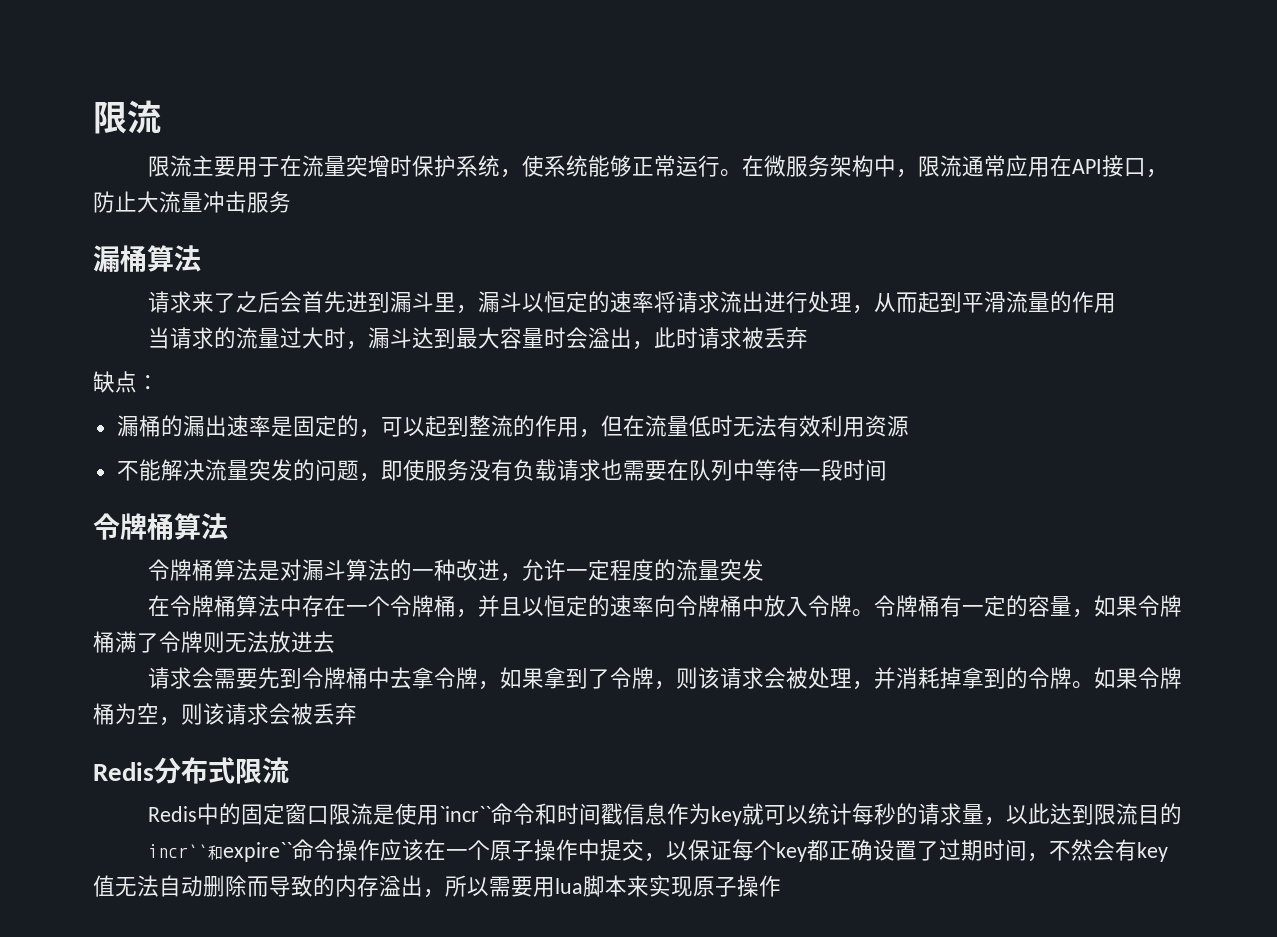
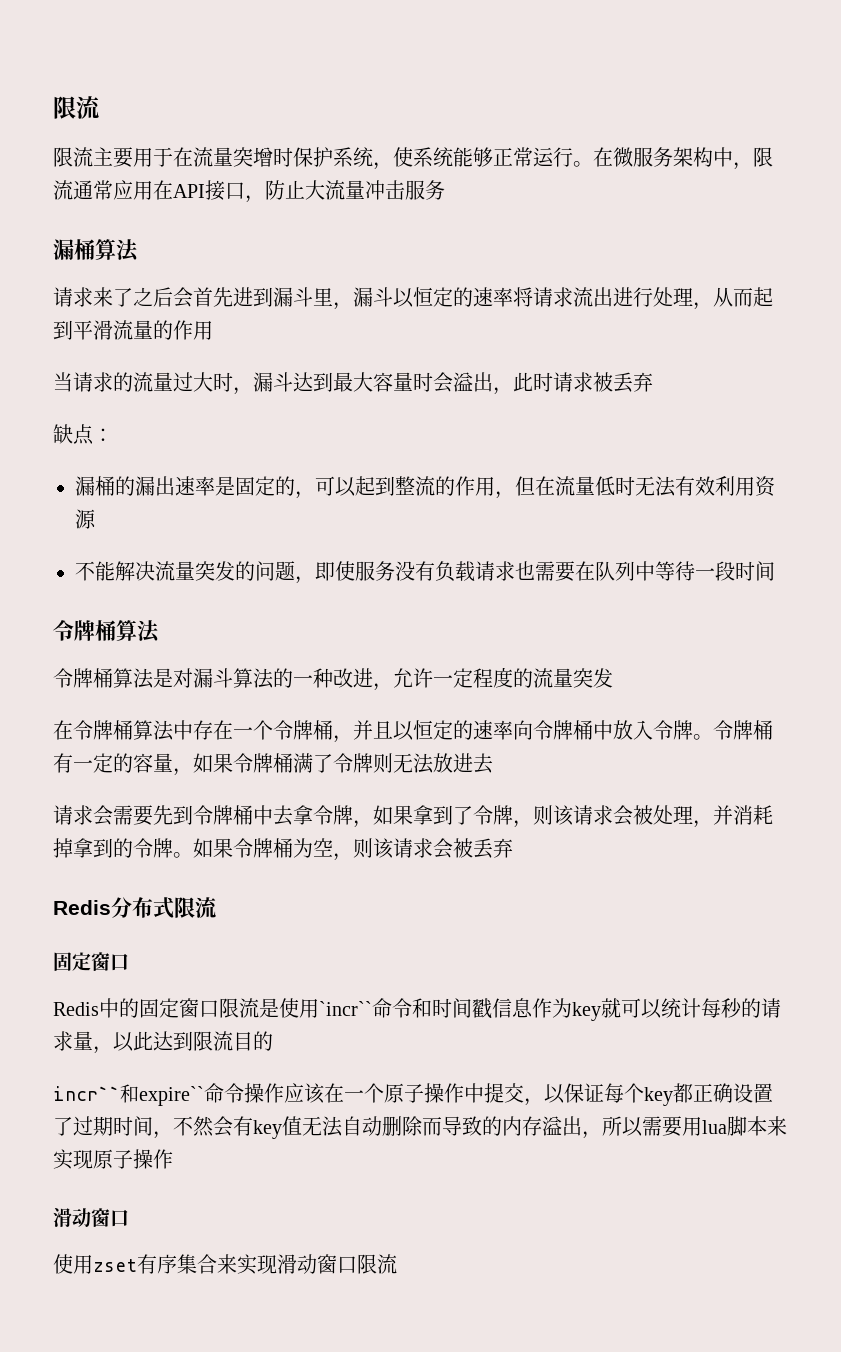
  Redis分布式限流
+ 固定窗口
  incr``和expire``命令操作应该在一个原子操作中提交，以保证每个key都正确设置了过期时间，不然会有key值无法自动删除而导致的内存溢出，所以需要用lua脚本来实现原子操作
+ 滑动窗口
+ 使用zset有序集合来实现滑动窗口限流

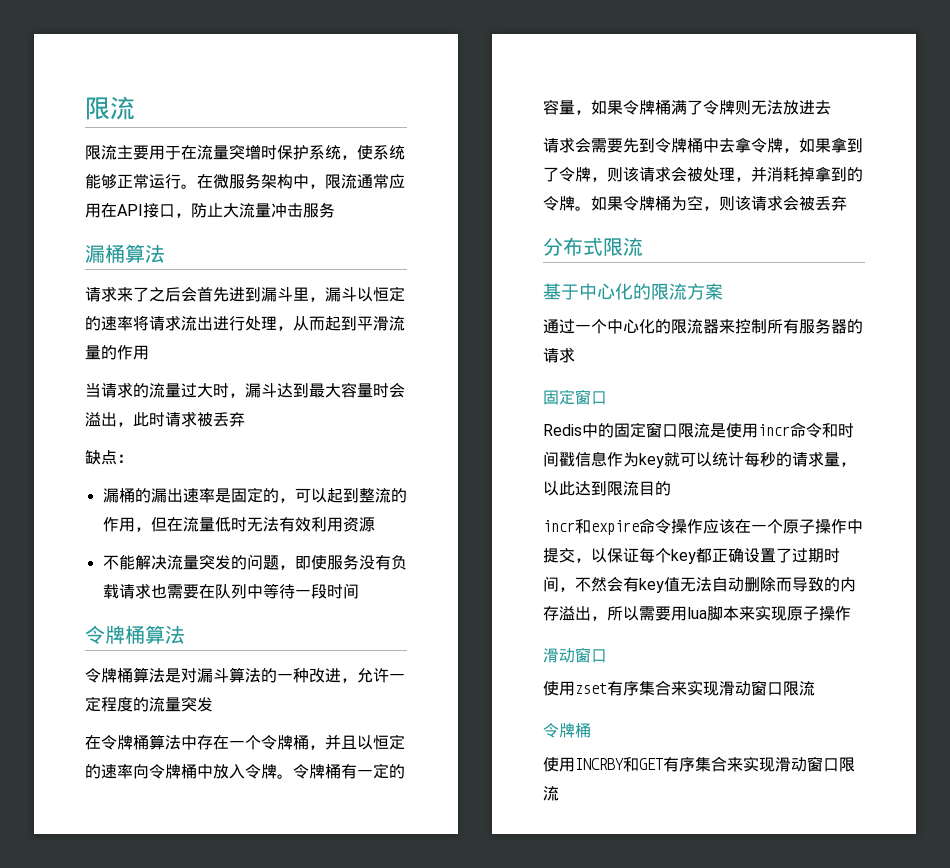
- Redis分布式限流
+ 分布式限流
+ 基于中心化的限流方案
+ 通过一个中心化的限流器来控制所有服务器的请求
- Redis中的固定窗口限流是使用`incr``命令和时间戳信息作为key就可以统计每秒的请求量，以此达到限流目的
+ Redis中的固定窗口限流是使用incr命令和时间戳信息作为key就可以统计每秒的请求量，以此达到限流目的
- incr``和expire``命令操作应该在一个原子操作中提交，以保证每个key都正确设置了过期时间，不然会有key值无法自动删除而导致的内存溢出，所以需要用lua脚本来实现原子操作
+ incr和expire命令操作应该在一个原子操作中提交，以保证每个key都正确设置了过期时间，不然会有key值无法自动删除而导致的内存溢出，所以需要用lua脚本来实现原子操作
  使用zset有序集合来实现滑动窗口限流
+ 令牌桶
+ 使用INCRBY和GET有序集合来实现滑动窗口限流

